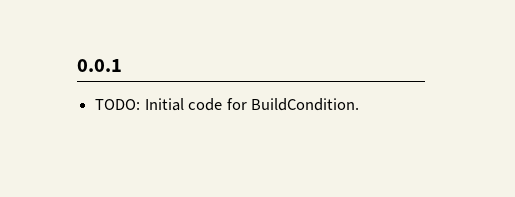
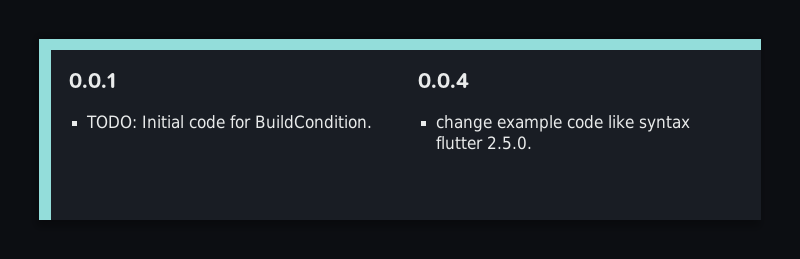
+ 0.0.4
+ change example code like syntax flutter 2.5.0.

